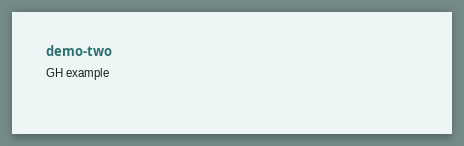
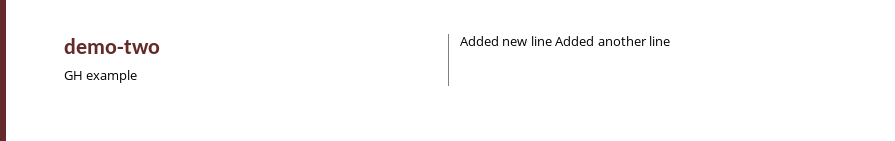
+ Added new line Added another line

